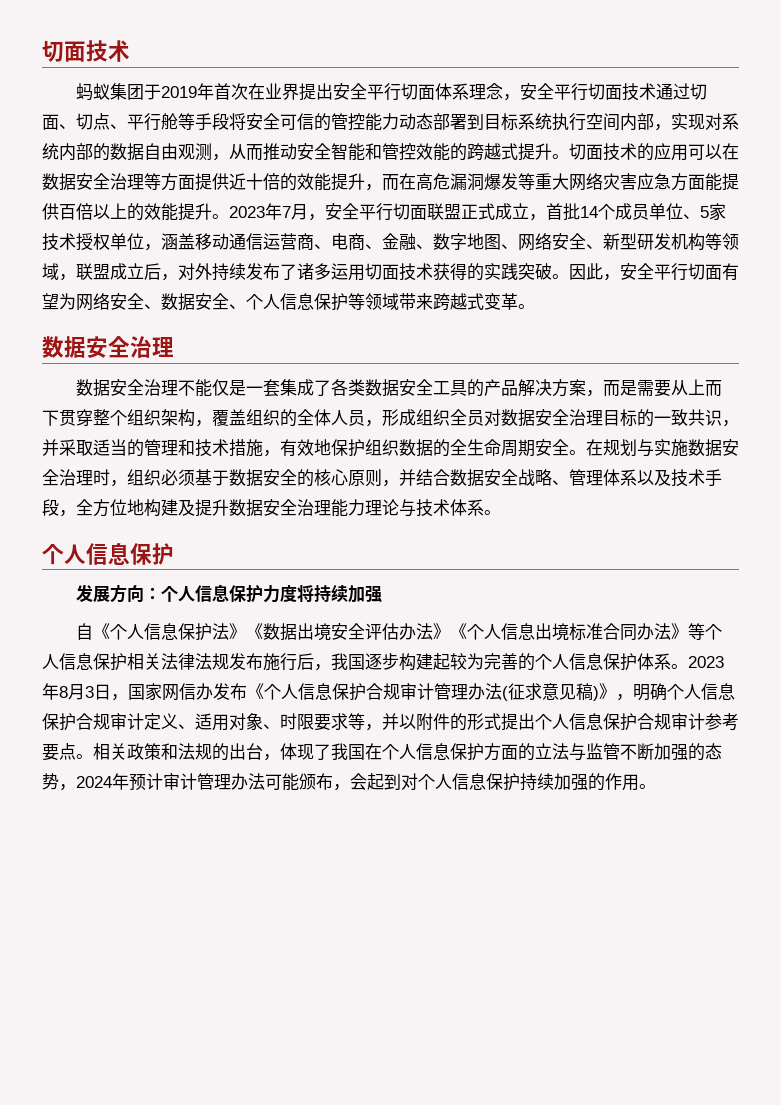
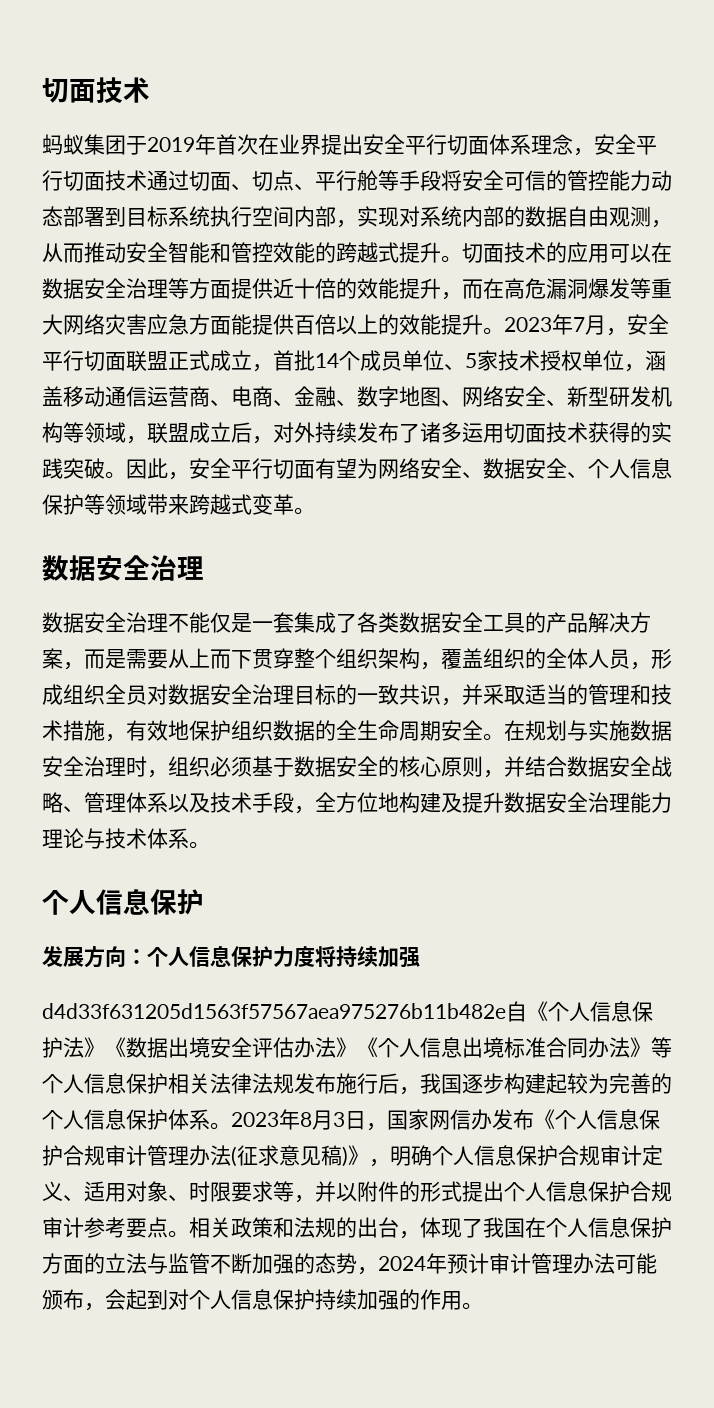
- 自《个人信息保护法》《数据出境安全评估办法》《个人信息出境标准合同办法》等个人信息保护相关法律法规发布施行后，我国逐步构建起较为完善的个人信息保护体系。
+ d4d33f631205d1563f57567aea975276b11b482e自《个人信息保护法》《数据出境安全评估办法》《个人信息出境标准合同办法》等个人信息保护相关法律法规发布施行后，我国逐步构建起较为完善的个人信息保护体系。

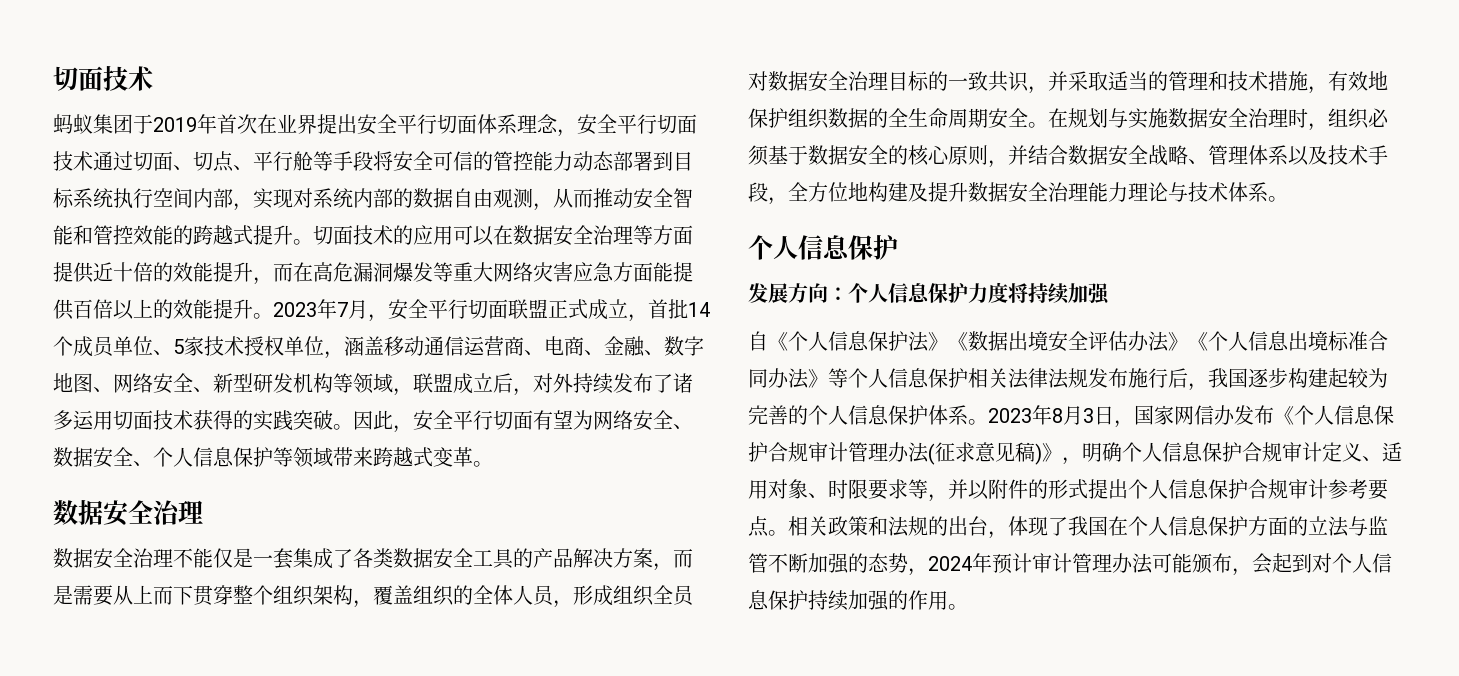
- d4d33f631205d1563f57567aea975276b11b482e自《个人信息保护法》《数据出境安全评估办法》《个人信息出境标准合同办法》等个人信息保护相关法律法规发布施行后，我国逐步构建起较为完善的个人信息保护体系。
+ 自《个人信息保护法》《数据出境安全评估办法》《个人信息出境标准合同办法》等个人信息保护相关法律法规发布施行后，我国逐步构建起较为完善的个人信息保护体系。

